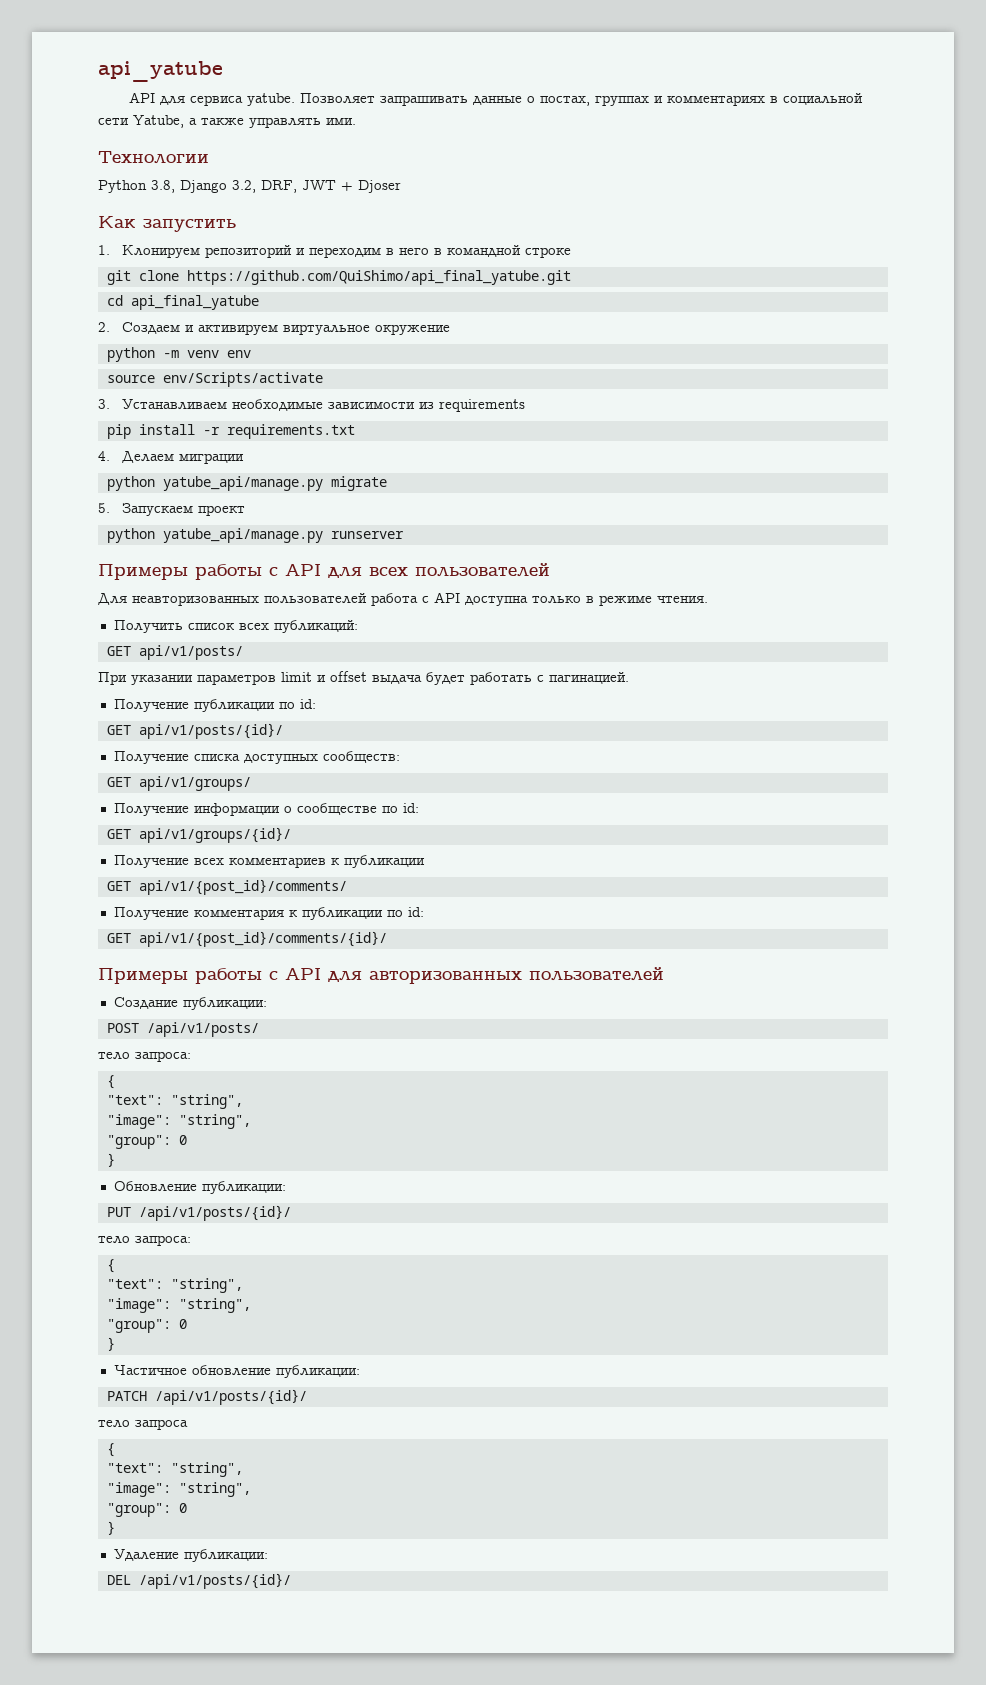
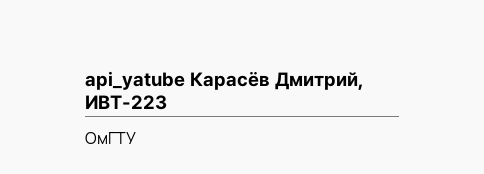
- api_yatube
- API для сервиса yatube. Позволяет запрашивать данные о постах, группах и комментариях в социальной сети Yatube, а также управлять ими.
- Технологии
- Python 3.8, Django 3.2, DRF, JWT + Djoser
- Как запустить
- 1. Клонируем репозиторий и переходим в него в командной строке
- git clone https://github.com/QuiShimo/api_final_yatube.git
- cd api_final_yatube
- 2. Создаем и активируем виртуальное окружение
- python -m venv env
- source env/Scripts/activate
- 3. Устанавливаем необходимые зависимости из requirements
- pip install -r requirements.txt
- 4. Делаем миграции
- python yatube_api/manage.py migrate
- 5. Запускаем проект
- python yatube_api/manage.py runserver
- Примеры работы с API для всех пользователей
- Для неавторизованных пользователей работа с API доступна только в режиме чтения.
- Получить список всех публикаций:
- GET api/v1/posts/
- При указании параметров limit и offset выдача будет работать с пагинацией.
- Получение публикации по id:
- GET api/v1/posts/{id}/
- Получение списка доступных сообществ:
- GET api/v1/groups/
- Получение информации о сообществе по id:
- GET api/v1/groups/{id}/
- Получение всех комментариев к публикации
- GET api/v1/{post_id}/comments/
- Получение комментария к публикации по id:
- GET api/v1/{post_id}/comments/{id}/
- Примеры работы с API для авторизованных пользователей
- Создание публикации:
- POST /api/v1/posts/
- тело запроса:
- {
- "text": "string",
- "image": "string",
- "group": 0
- }
- Обновление публикации:
- PUT /api/v1/posts/{id}/
- тело запроса:
- {
- "text": "string",
- "image": "string",
- "group": 0
- }
- Частичное обновление публикации:
- PATCH /api/v1/posts/{id}/
- тело запроса
- {
- "text": "string",
- "image": "string",
- "group": 0
- }
- Удаление публикации:
- DEL /api/v1/posts/{id}/
+ api_yatube Карасёв Дмитрий, ИВТ-223
+ ОмГТУ

